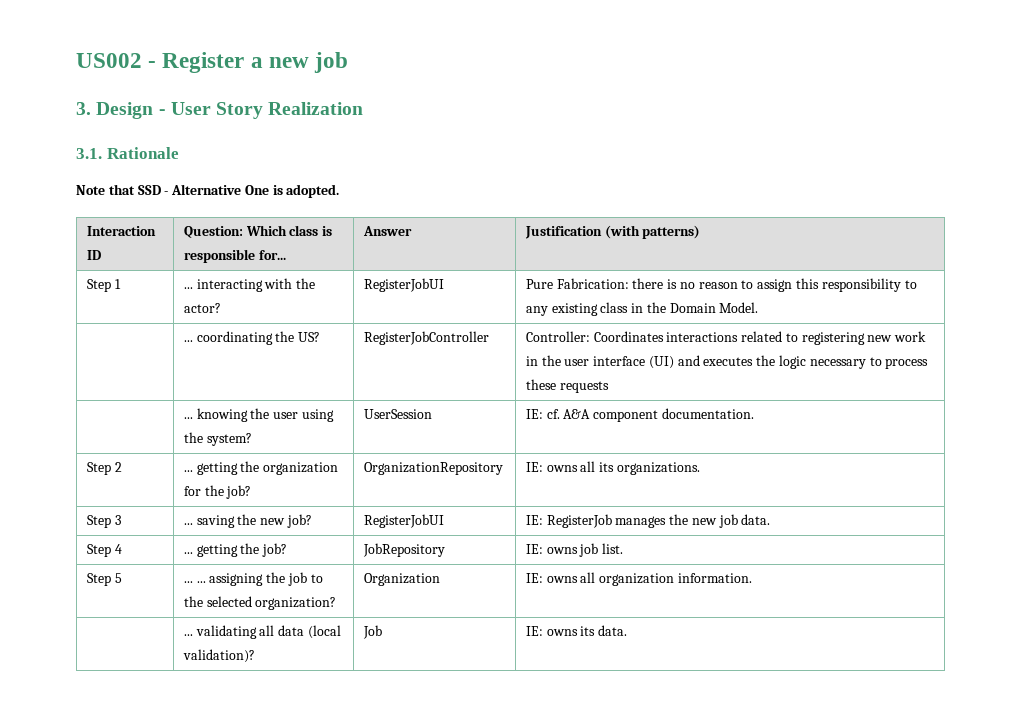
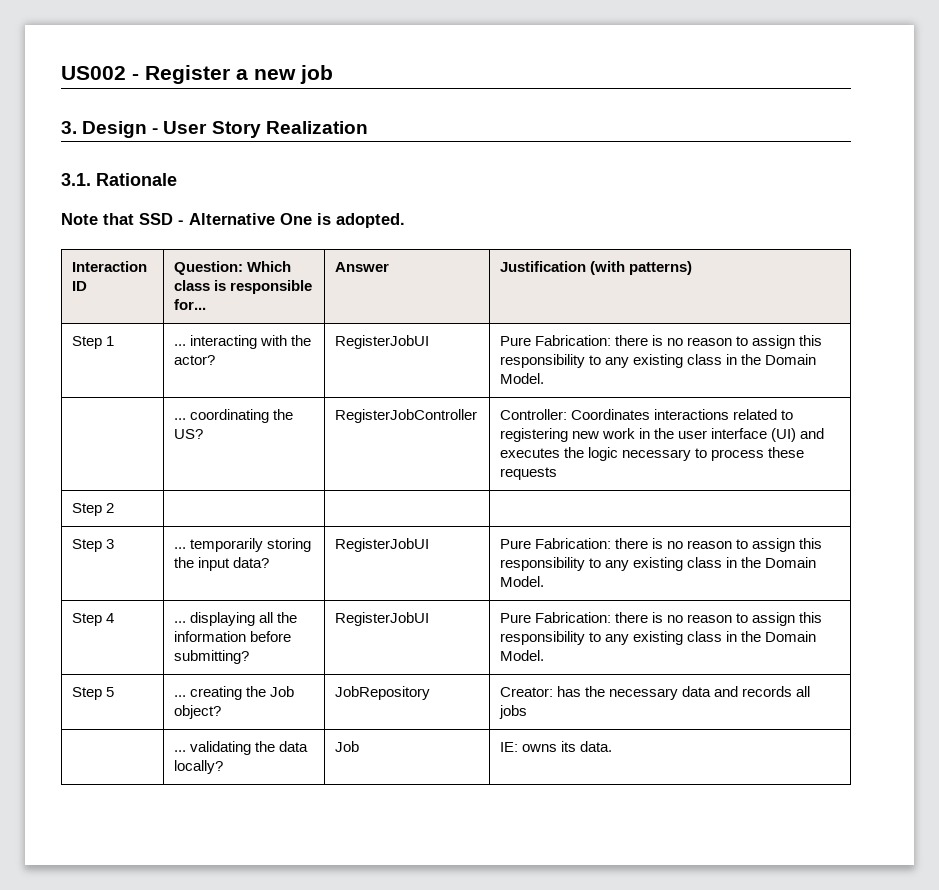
- | ... knowing the user using the system? | UserSession | IE: cf. A&A component documentation.
- Step 2 | ... getting the organization for the job? | OrganizationRepository | IE: owns all its organizations.
- Step 3 | ... saving the new job? | RegisterJobUI | IE: RegisterJob manages the new job data.
- Step 4 | ... getting the job? | JobRepository | IE: owns job list.
- Step 5 | ... ... assigning the job to the selected organization? | Organization | IE: owns all organization information.
- | ... validating all data (local validation)? | Job | IE: owns its data.
+ Step 2 | | |
+ Step 3 | ... temporarily storing the input data? | RegisterJobUI | Pure Fabrication: there is no reason to assign this responsibility to any existing class in the Domain Model.
+ Step 4 | ... displaying all the information before submitting? | RegisterJobUI | Pure Fabrication: there is no reason to assign this responsibility to any existing class in the Domain Model.
+ Step 5 | ... creating the Job object? | JobRepository | Creator: has the necessary data and records all jobs
+ | ... validating the data locally? | Job | IE: owns its data.

